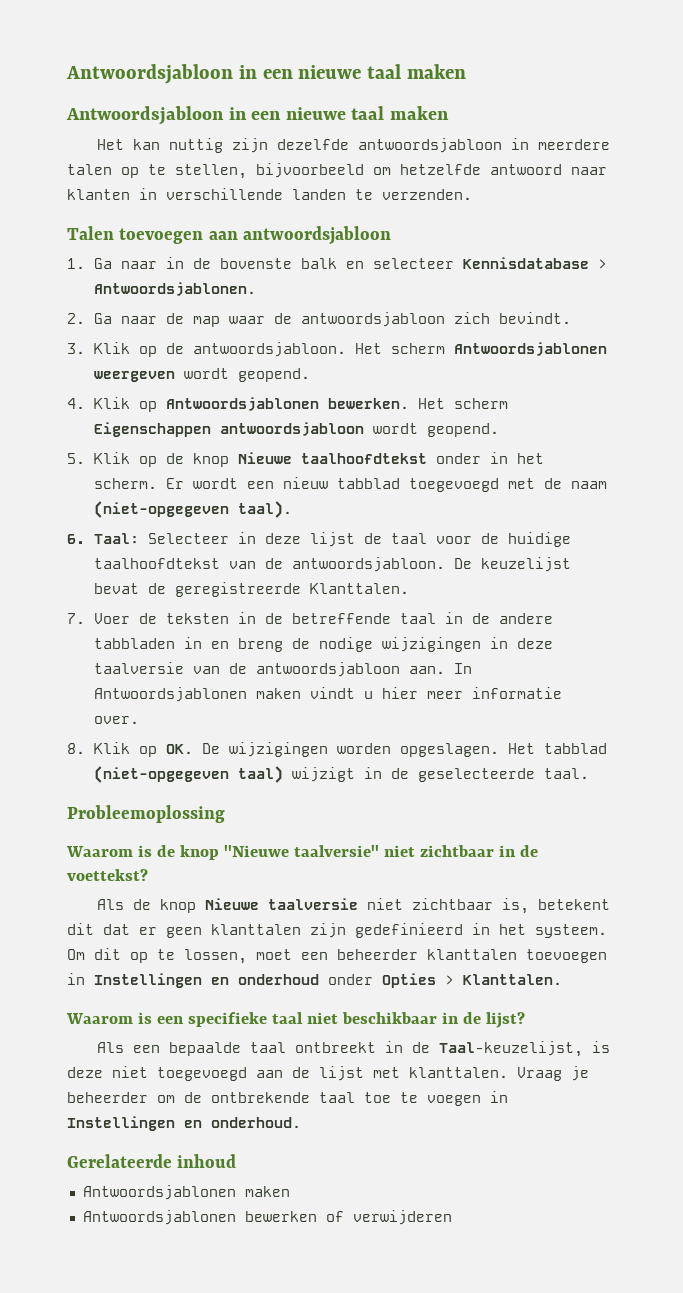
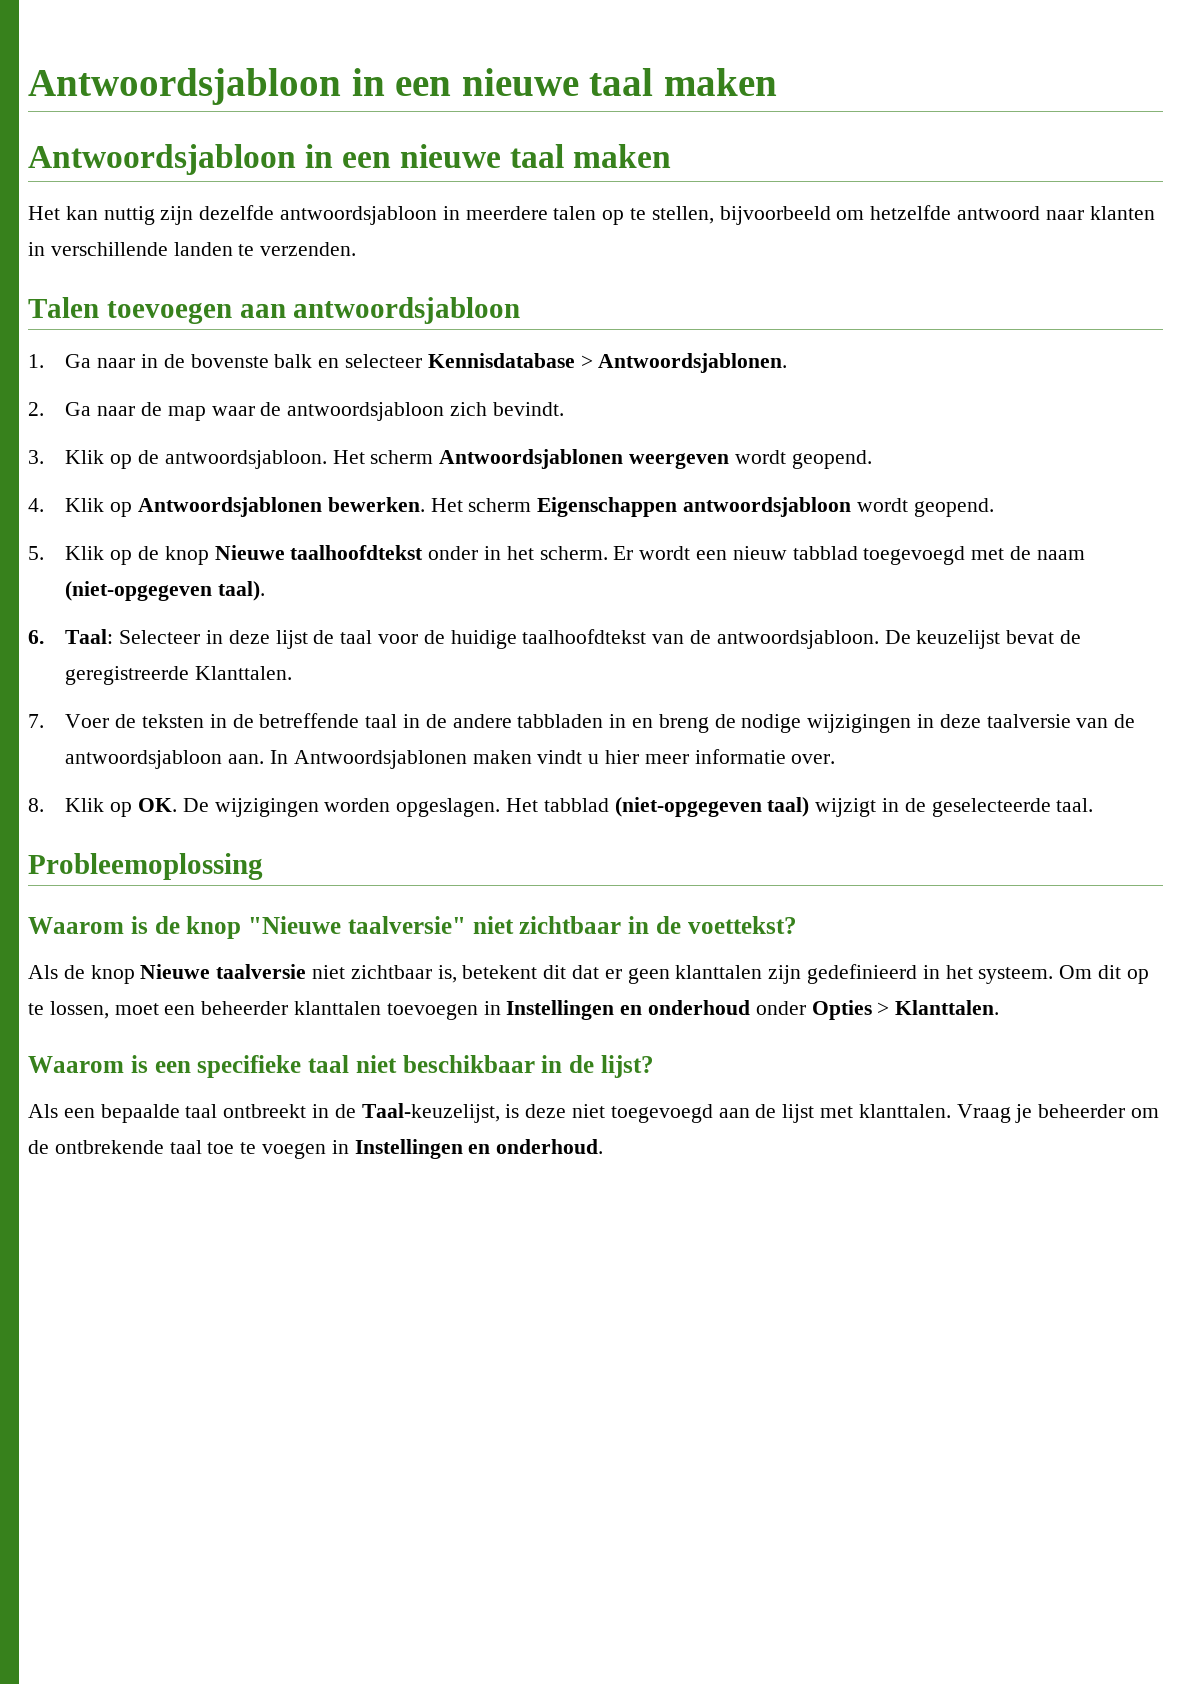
- Gerelateerde inhoud
- Antwoordsjablonen maken
- Antwoordsjablonen bewerken of verwijderen

